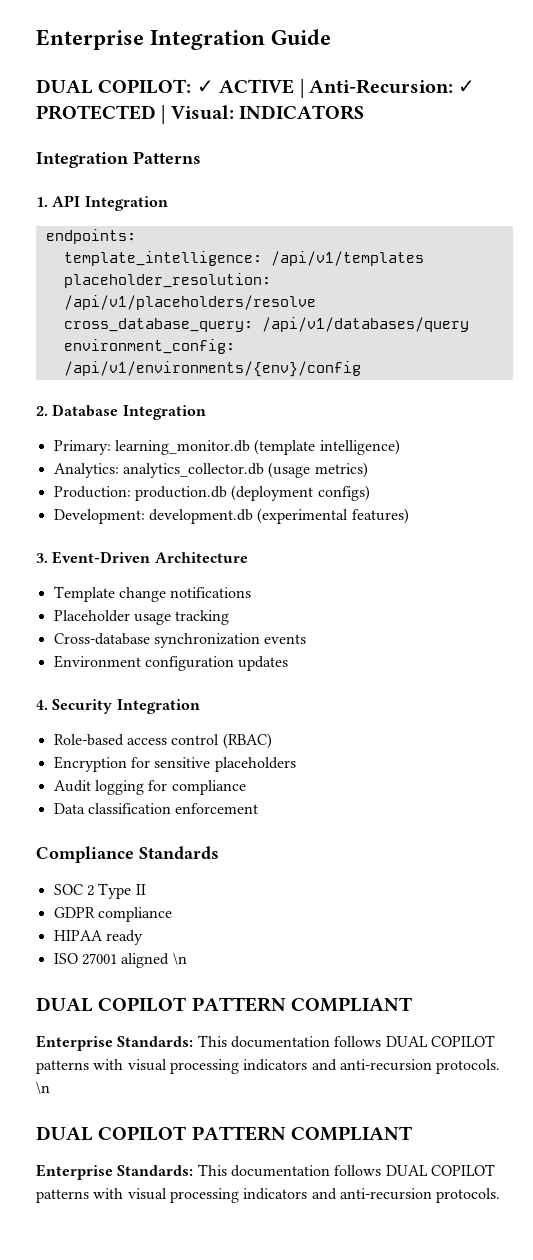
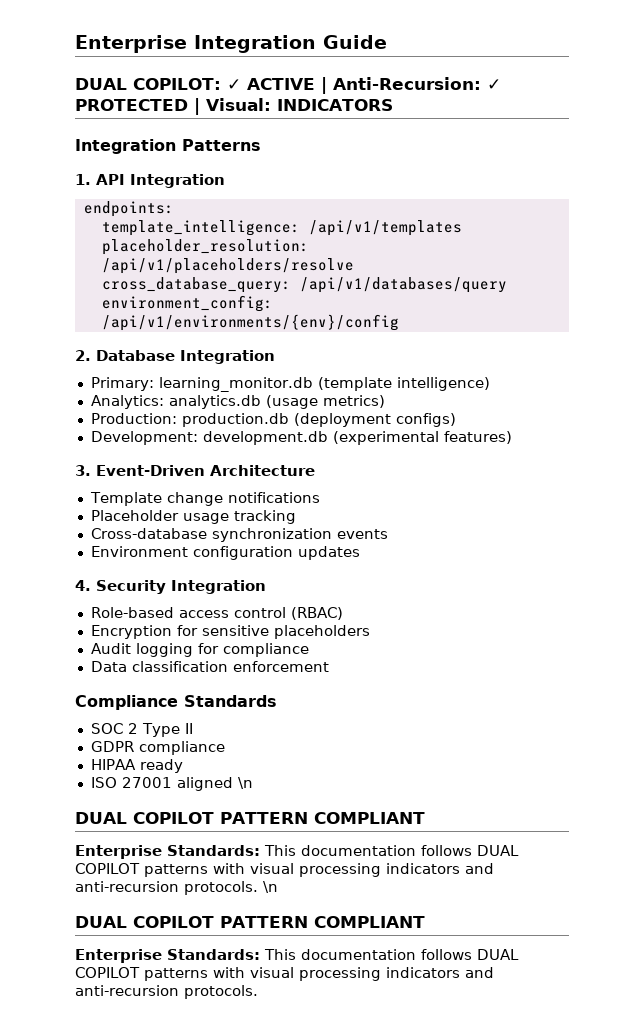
- Analytics: analytics_collector.db (usage metrics)
+ Analytics: analytics.db (usage metrics)

